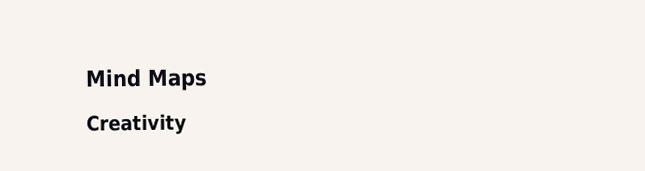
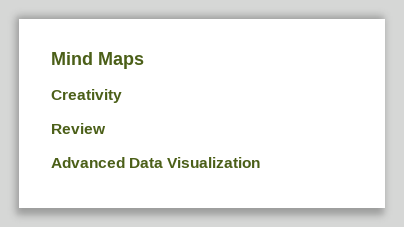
+ Review
+ Advanced Data Visualization

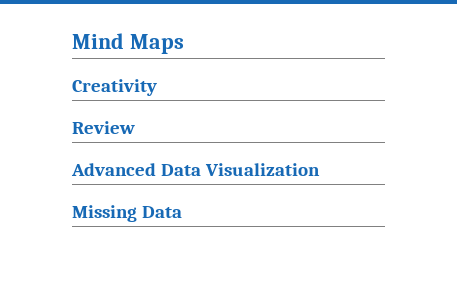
+ Missing Data

